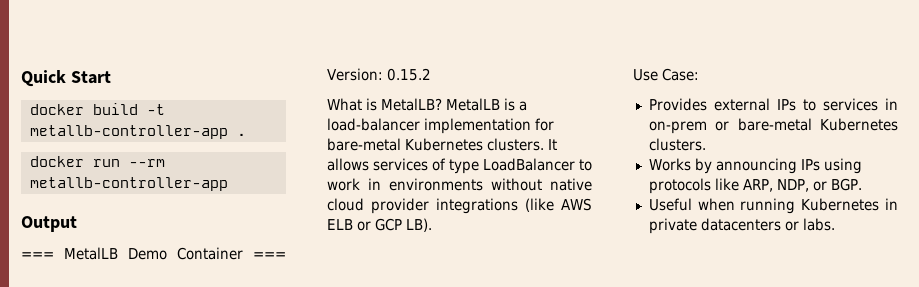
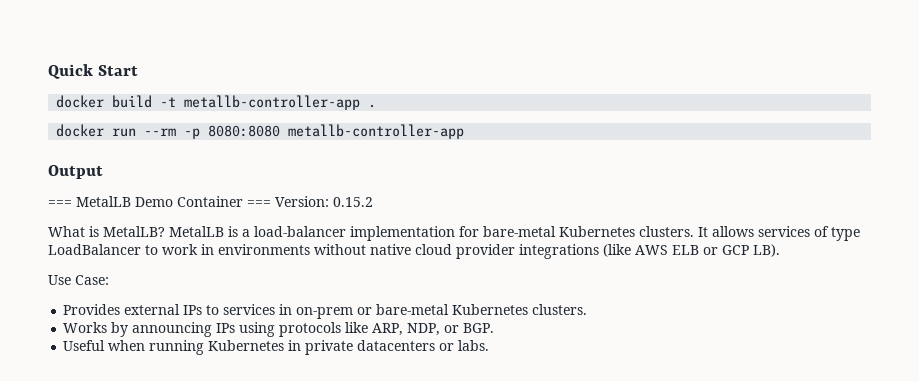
- docker run --rm metallb-controller-app
+ docker run --rm -p 8080:8080 metallb-controller-app

